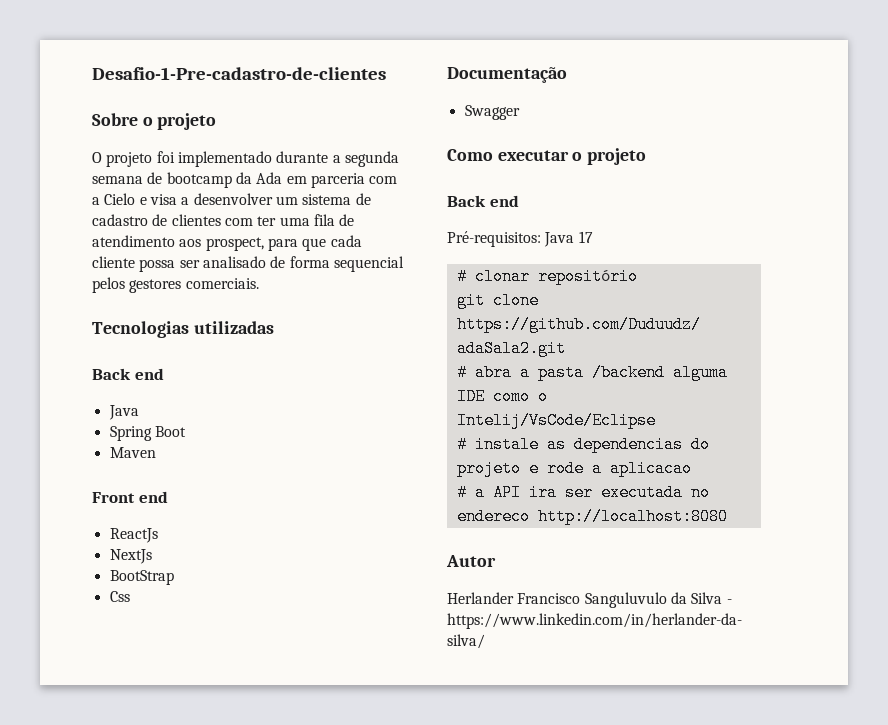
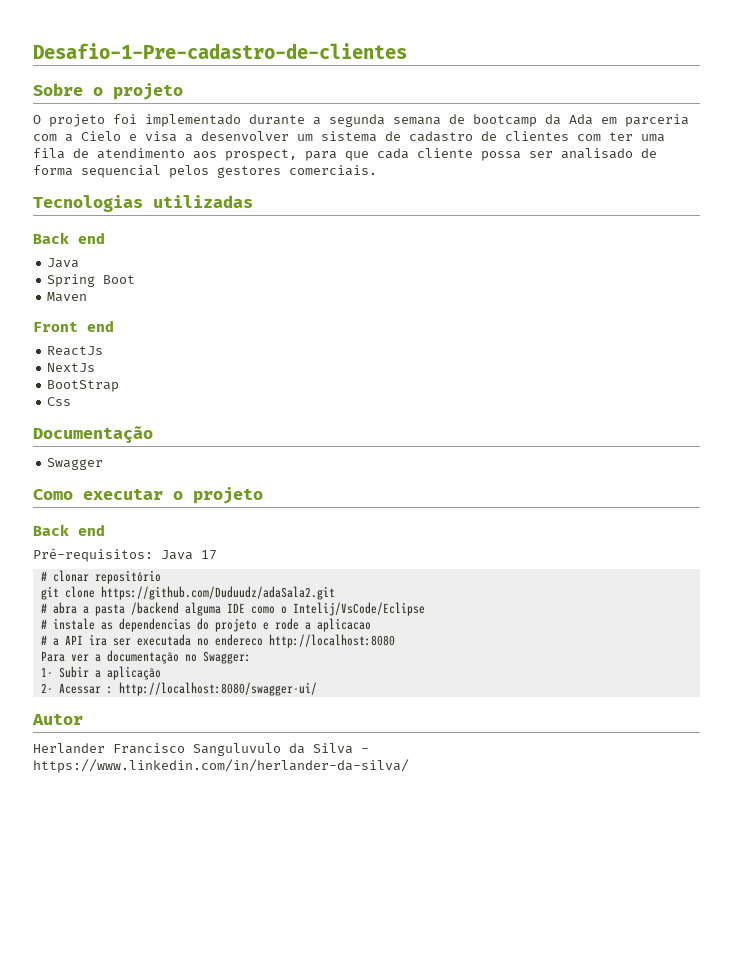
+ Para ver a documentação no Swagger:
+ 1- Subir a aplicação
+ 2- Acessar : http://localhost:8080/swagger-ui/

